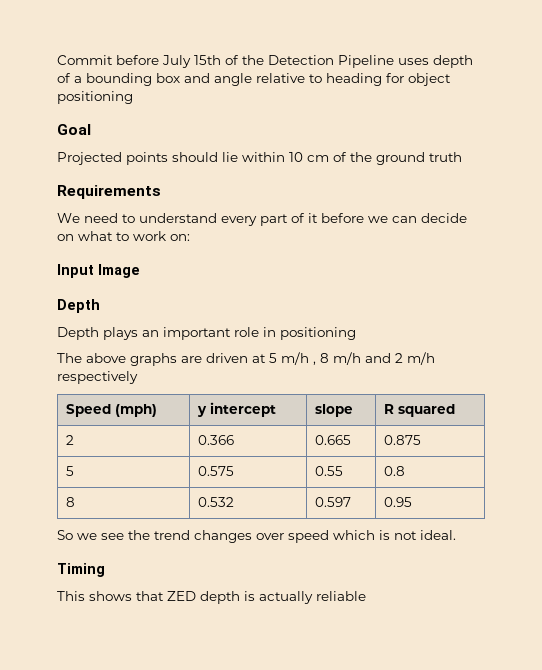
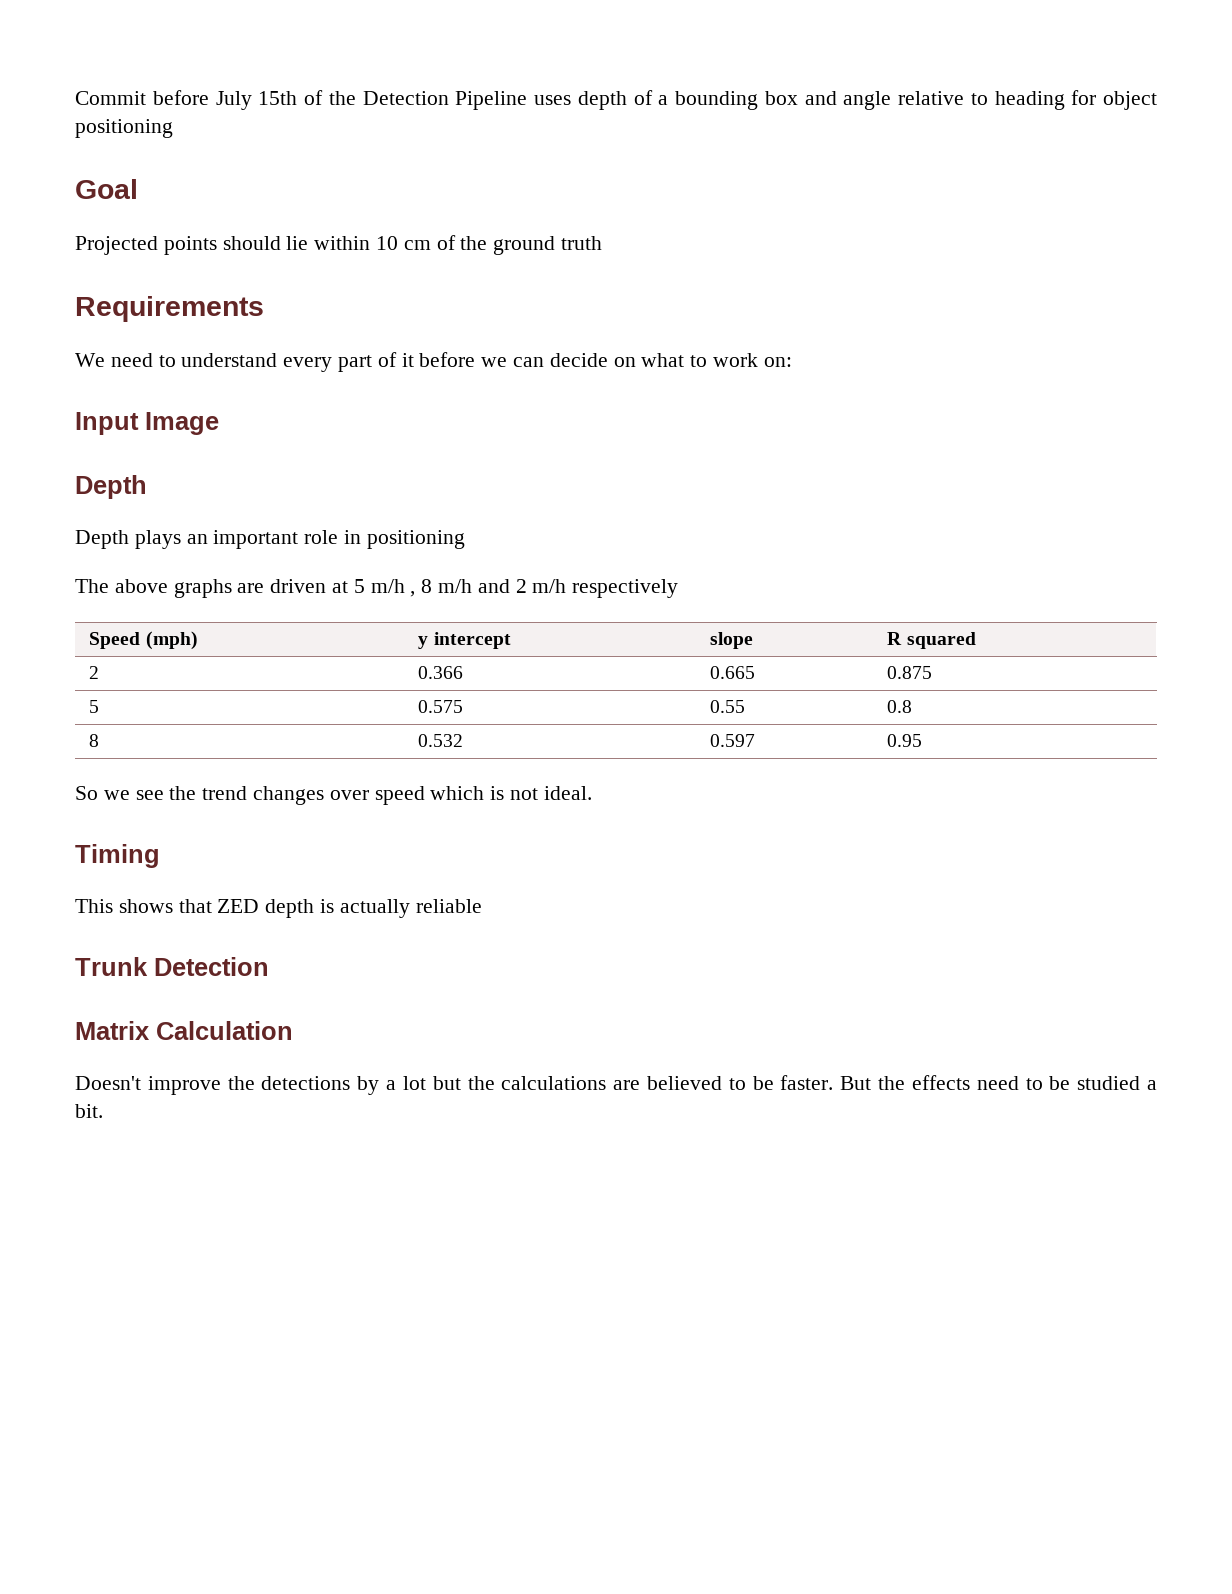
+ Trunk Detection
+ Matrix Calculation
+ Doesn't improve the detections by a lot but the calculations are believed to be faster. But the effects need to be studied a bit.

